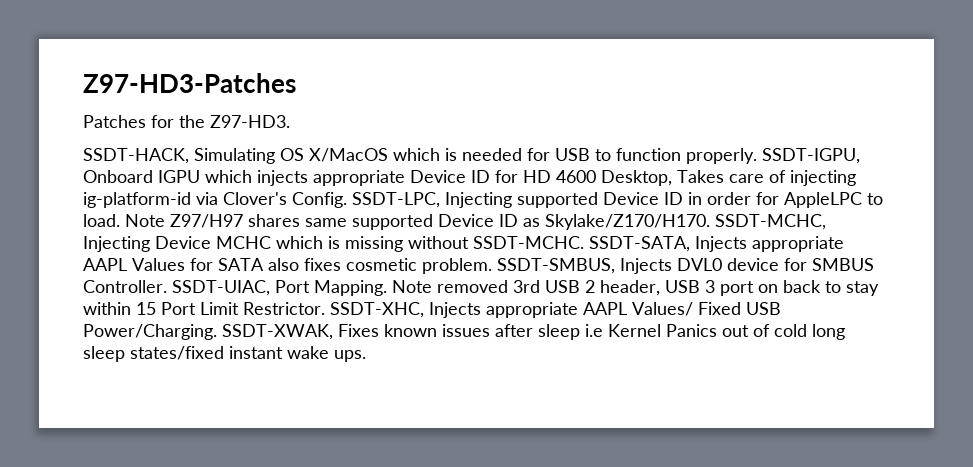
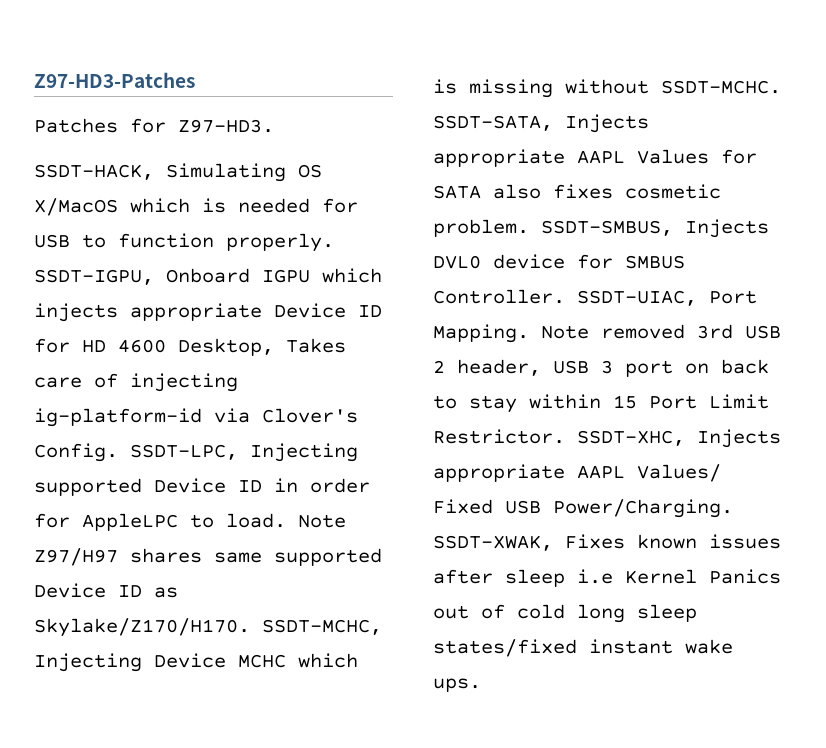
- Patches for the Z97-HD3.
+ Patches for Z97-HD3.

